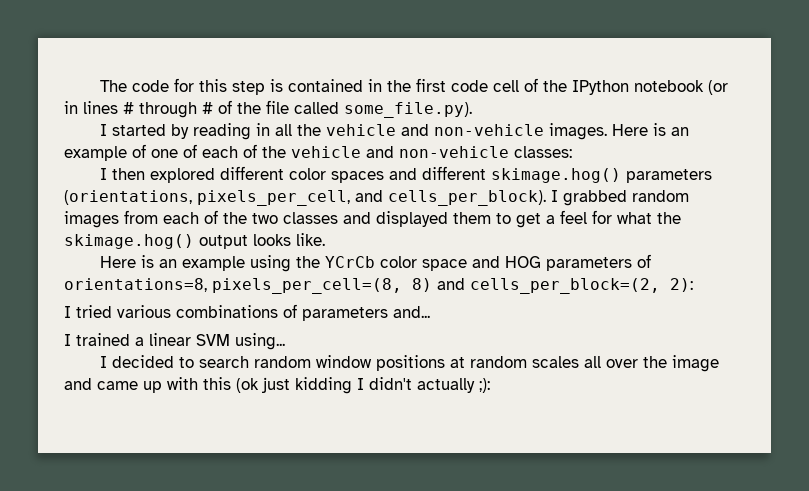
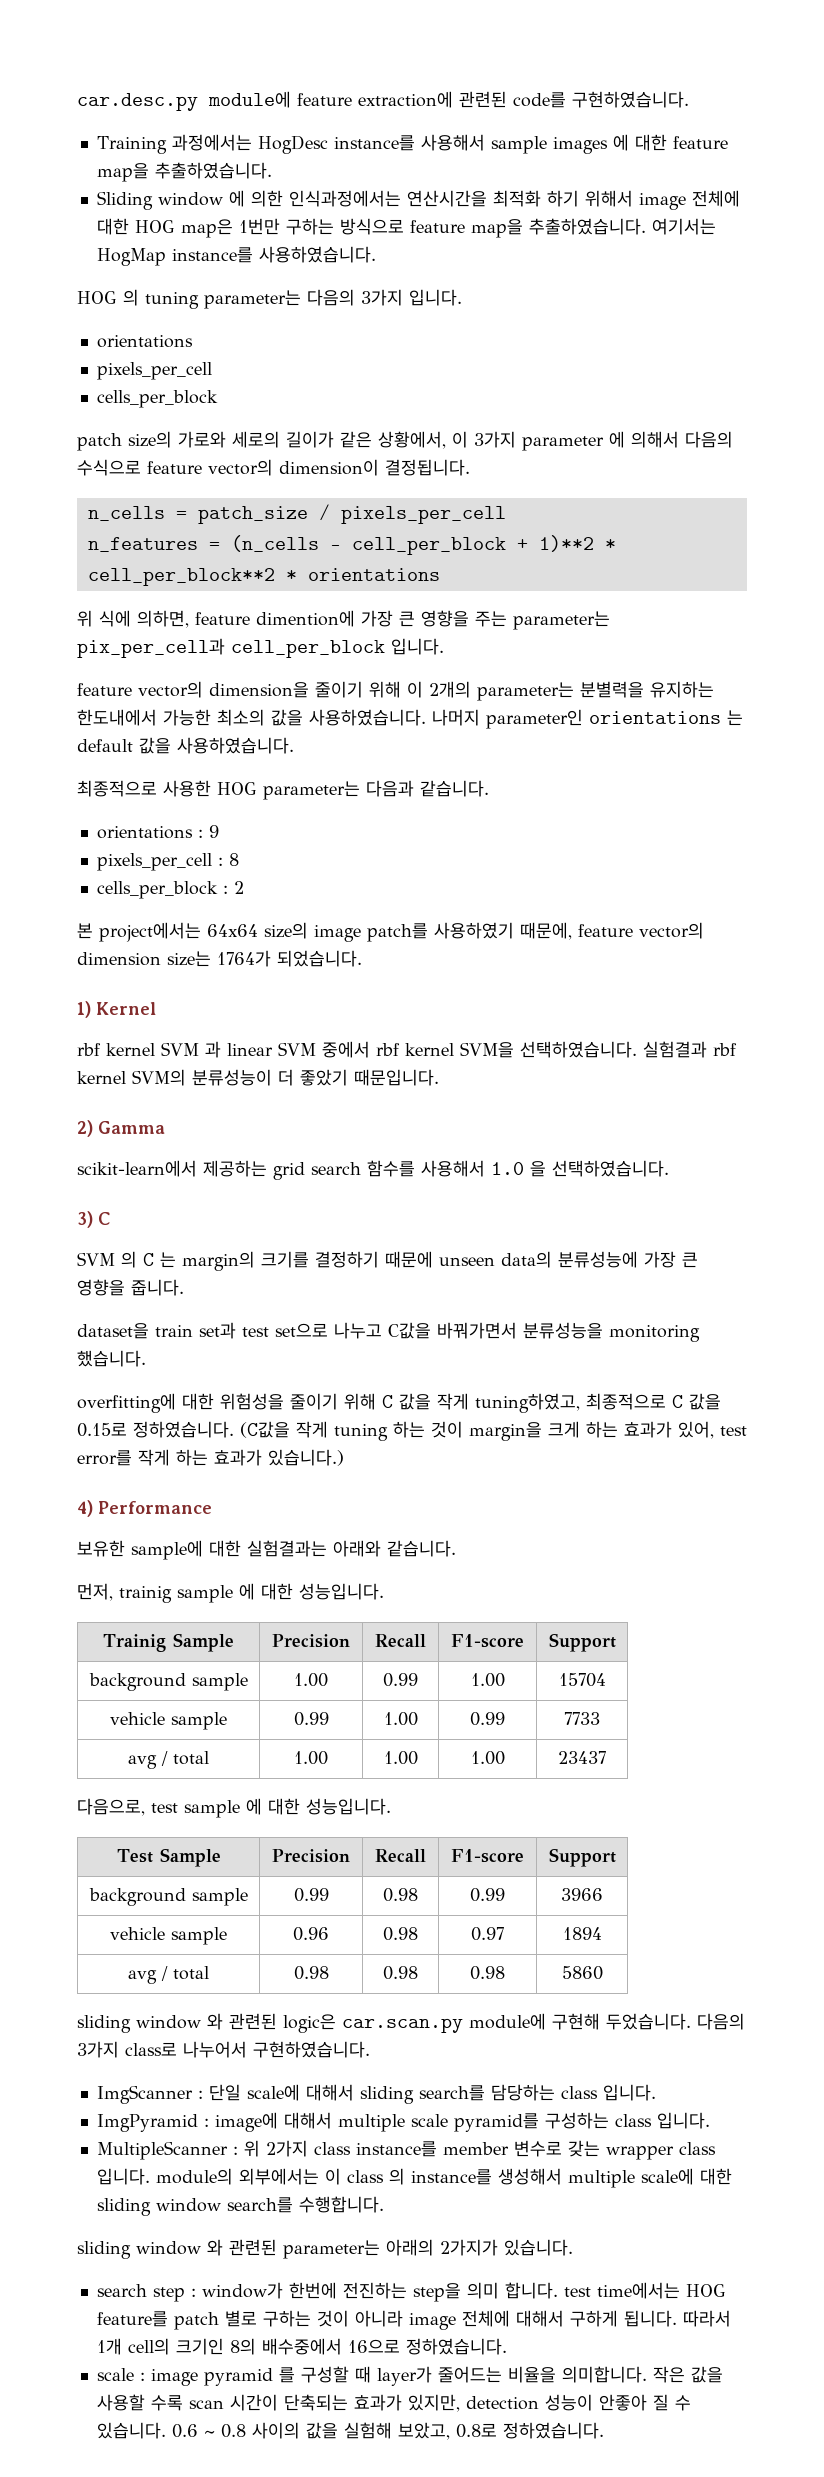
- The code for this step is contained in the first code cell of the IPython notebook (or in lines # through # of the file called some_file.py).
- I started by reading in all the vehicle and non-vehicle images. Here is an example of one of each of the vehicle and non-vehicle classes:
- I then explored different color spaces and different skimage.hog() parameters (orientations, pixels_per_cell, and cells_per_block). I grabbed random images from each of the two classes and displayed them to get a feel for what the skimage.hog() output looks like.
- Here is an example using the YCrCb color space and HOG parameters of orientations=8, pixels_per_cell=(8, 8) and cells_per_block=(2, 2):
- I tried various combinations of parameters and...
- I trained a linear SVM using...
- I decided to search random window positions at random scales all over the image and came up with this (ok just kidding I didn't actually ;):
+ car.desc.py module에 feature extraction에 관련된 code를 구현하였습니다.
+ Training 과정에서는 HogDesc instance를 사용해서 sample images 에 대한 feature map을 추출하였습니다.
+ Sliding window 에 의한 인식과정에서는 연산시간을 최적화 하기 위해서 image 전체에 대한 HOG map은 1번만 구하는 방식으로 feature map을 추출하였습니다. 여기서는 HogMap instance를 사용하였습니다.
+ HOG 의 tuning parameter는 다음의 3가지 입니다.
+ orientations
+ pixels_per_cell
+ cells_per_block
+ patch size의 가로와 세로의 길이가 같은 상황에서, 이 3가지 parameter 에 의해서 다음의 수식으로 feature vector의 dimension이 결정됩니다.
+ n_cells = patch_size / pixels_per_cell
+ n_features = (n_cells - cell_per_block + 1)**2 * cell_per_block**2 * orientations
+ 위 식에 의하면, feature dimention에 가장 큰 영향을 주는 parameter는 pix_per_cell과 cell_per_block 입니다.
+ feature vector의 dimension을 줄이기 위해 이 2개의 parameter는 분별력을 유지하는 한도내에서 가능한 최소의 값을 사용하였습니다. 나머지 parameter인 orientations 는 default 값을 사용하였습니다.
+ 최종적으로 사용한 HOG parameter는 다음과 같습니다.
+ orientations : 9
+ pixels_per_cell : 8
+ cells_per_block : 2
+ 본 project에서는 64x64 size의 image patch를 사용하였기 때문에, feature vector의 dimension size는 1764가 되었습니다.
+ 1) Kernel
+ rbf kernel SVM 과 linear SVM 중에서 rbf kernel SVM을 선택하였습니다. 실험결과 rbf kernel SVM의 분류성능이 더 좋았기 때문입니다.
+ 2) Gamma
+ scikit-learn에서 제공하는 grid search 함수를 사용해서 1.0 을 선택하였습니다.
+ 3) C
+ SVM 의 C 는 margin의 크기를 결정하기 때문에 unseen data의 분류성능에 가장 큰 영향을 줍니다.
+ dataset을 train set과 test set으로 나누고 C값을 바꿔가면서 분류성능을 monitoring 했습니다.
+ overfitting에 대한 위험성을 줄이기 위해 C 값을 작게 tuning하였고, 최종적으로 C 값을 0.15로 정하였습니다. (C값을 작게 tuning 하는 것이 margin을 크게 하는 효과가 있어, test error를 작게 하는 효과가 있습니다.)
+ 4) Performance
+ 보유한 sample에 대한 실험결과는 아래와 같습니다.
+ 먼저, trainig sample 에 대한 성능입니다.
+ Trainig Sample | Precision | Recall | F1-score | Support
+ background sample | 1.00 | 0.99 | 1.00 | 15704
+ vehicle sample | 0.99 | 1.00 | 0.99 | 7733
+ avg / total | 1.00 | 1.00 | 1.00 | 23437
+ 다음으로, test sample 에 대한 성능입니다.
+ Test Sample | Precision | Recall | F1-score | Support
+ background sample | 0.99 | 0.98 | 0.99 | 3966
+ vehicle sample | 0.96 | 0.98 | 0.97 | 1894
+ avg / total | 0.98 | 0.98 | 0.98 | 5860
+ sliding window 와 관련된 logic은 car.scan.py module에 구현해 두었습니다. 다음의 3가지 class로 나누어서 구현하였습니다.
+ ImgScanner : 단일 scale에 대해서 sliding search를 담당하는 class 입니다.
+ ImgPyramid : image에 대해서 multiple scale pyramid를 구성하는 class 입니다.
+ MultipleScanner : 위 2가지 class instance를 member 변수로 갖는 wrapper class 입니다. module의 외부에서는 이 class 의 instance를 생성해서 multiple scale에 대한 sliding window search를 수행합니다.
+ sliding window 와 관련된 parameter는 아래의 2가지가 있습니다.
+ search step : window가 한번에 전진하는 step을 의미 합니다. test time에서는 HOG feature를 patch 별로 구하는 것이 아니라 image 전체에 대해서 구하게 됩니다. 따라서 1개 cell의 크기인 8의 배수중에서 16으로 정하였습니다.
+ scale : image pyramid 를 구성할 때 layer가 줄어드는 비율을 의미합니다. 작은 값을 사용할 수록 scan 시간이 단축되는 효과가 있지만, detection 성능이 안좋아 질 수 있습니다. 0.6 ~ 0.8 사이의 값을 실험해 보았고, 0.8로 정하였습니다.

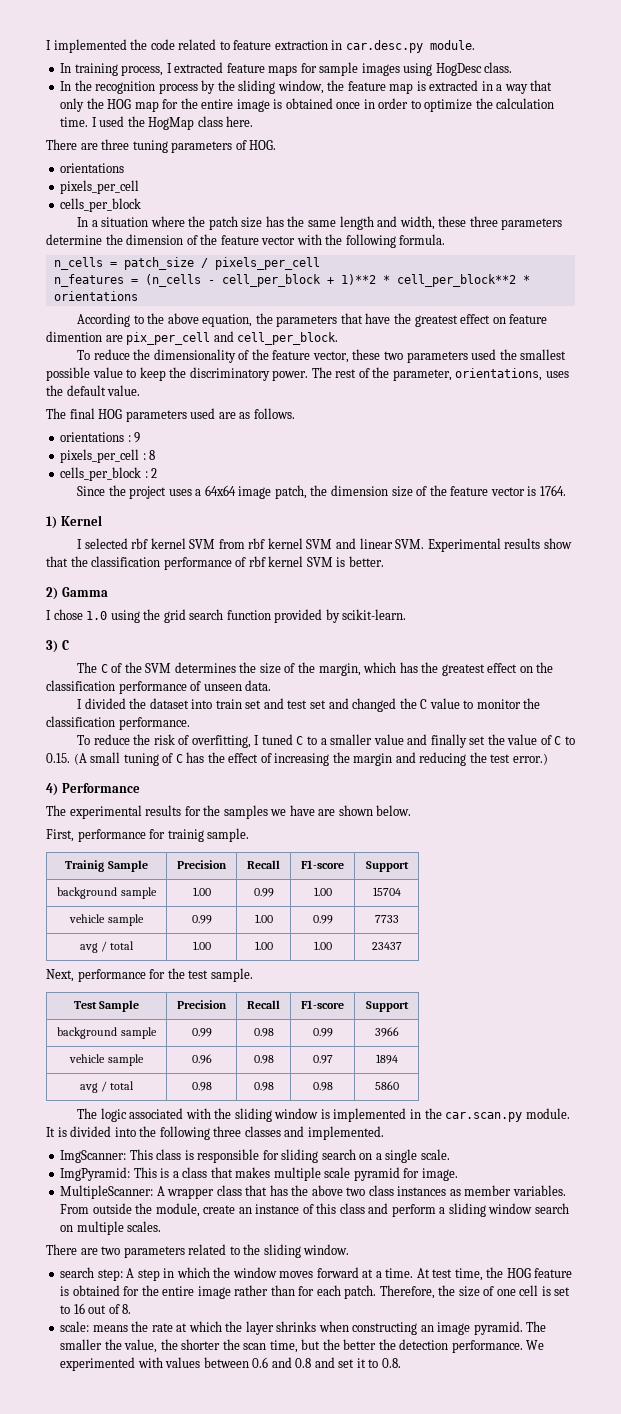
- car.desc.py module에 feature extraction에 관련된 code를 구현하였습니다.
- Training 과정에서는 HogDesc instance를 사용해서 sample images 에 대한 feature map을 추출하였습니다.
- Sliding window 에 의한 인식과정에서는 연산시간을 최적화 하기 위해서 image 전체에 대한 HOG map은 1번만 구하는 방식으로 feature map을 추출하였습니다. 여기서는 HogMap instance를 사용하였습니다.
- HOG 의 tuning parameter는 다음의 3가지 입니다.
+ I implemented the code related to feature extraction in car.desc.py module.
+ In training process, I extracted feature maps for sample images using HogDesc class.
+ In the recognition process by the sliding window, the feature map is extracted in a way that only the HOG map for the entire image is obtained once in order to optimize the calculation time. I used the HogMap class here.
+ There are three tuning parameters of HOG.
  orientations
  pixels_per_cell
  cells_per_block
- patch size의 가로와 세로의 길이가 같은 상황에서, 이 3가지 parameter 에 의해서 다음의 수식으로 feature vector의 dimension이 결정됩니다.
+ In a situation where the patch size has the same length and width, these three parameters determine the dimension of the feature vector with the following formula.
- 위 식에 의하면, feature dimention에 가장 큰 영향을 주는 parameter는 pix_per_cell과 cell_per_block 입니다.
- feature vector의 dimension을 줄이기 위해 이 2개의 parameter는 분별력을 유지하는 한도내에서 가능한 최소의 값을 사용하였습니다. 나머지 parameter인 orientations 는 default 값을 사용하였습니다.
- 최종적으로 사용한 HOG parameter는 다음과 같습니다.
+ According to the above equation, the parameters that have the greatest effect on feature dimention are pix_per_cell and cell_per_block.
+ To reduce the dimensionality of the feature vector, these two parameters used the smallest possible value to keep the discriminatory power. The rest of the parameter, orientations, uses the default value.
+ The final HOG parameters used are as follows.
- 본 project에서는 64x64 size의 image patch를 사용하였기 때문에, feature vector의 dimension size는 1764가 되었습니다.
+ Since the project uses a 64x64 image patch, the dimension size of the feature vector is 1764.
- rbf kernel SVM 과 linear SVM 중에서 rbf kernel SVM을 선택하였습니다. 실험결과 rbf kernel SVM의 분류성능이 더 좋았기 때문입니다.
+ I selected rbf kernel SVM from rbf kernel SVM and linear SVM. Experimental results show that the classification performance of rbf kernel SVM is better.
  2) Gamma
- scikit-learn에서 제공하는 grid search 함수를 사용해서 1.0 을 선택하였습니다.
+ I chose 1.0 using the grid search function provided by scikit-learn.
  3) C
- SVM 의 C 는 margin의 크기를 결정하기 때문에 unseen data의 분류성능에 가장 큰 영향을 줍니다.
- dataset을 train set과 test set으로 나누고 C값을 바꿔가면서 분류성능을 monitoring 했습니다.
- overfitting에 대한 위험성을 줄이기 위해 C 값을 작게 tuning하였고, 최종적으로 C 값을 0.15로 정하였습니다. (C값을 작게 tuning 하는 것이 margin을 크게 하는 효과가 있어, test error를 작게 하는 효과가 있습니다.)
+ The C of the SVM determines the size of the margin, which has the greatest effect on the classification performance of unseen data.
+ I divided the dataset into train set and test set and changed the C value to monitor the classification performance.
+ To reduce the risk of overfitting, I tuned C to a smaller value and finally set the value of C to 0.15. (A small tuning of C has the effect of increasing the margin and reducing the test error.)
  4) Performance
- 보유한 sample에 대한 실험결과는 아래와 같습니다.
- 먼저, trainig sample 에 대한 성능입니다.
+ The experimental results for the samples we have are shown below.
+ First, performance for trainig sample.
- 다음으로, test sample 에 대한 성능입니다.
+ Next, performance for the test sample.
- sliding window 와 관련된 logic은 car.scan.py module에 구현해 두었습니다. 다음의 3가지 class로 나누어서 구현하였습니다.
- ImgScanner : 단일 scale에 대해서 sliding search를 담당하는 class 입니다.
- ImgPyramid : image에 대해서 multiple scale pyramid를 구성하는 class 입니다.
- MultipleScanner : 위 2가지 class instance를 member 변수로 갖는 wrapper class 입니다. module의 외부에서는 이 class 의 instance를 생성해서 multiple scale에 대한 sliding window search를 수행합니다.
- sliding window 와 관련된 parameter는 아래의 2가지가 있습니다.
- search step : window가 한번에 전진하는 step을 의미 합니다. test time에서는 HOG feature를 patch 별로 구하는 것이 아니라 image 전체에 대해서 구하게 됩니다. 따라서 1개 cell의 크기인 8의 배수중에서 16으로 정하였습니다.
- scale : image pyramid 를 구성할 때 layer가 줄어드는 비율을 의미합니다. 작은 값을 사용할 수록 scan 시간이 단축되는 효과가 있지만, detection 성능이 안좋아 질 수 있습니다. 0.6 ~ 0.8 사이의 값을 실험해 보았고, 0.8로 정하였습니다.
+ The logic associated with the sliding window is implemented in the car.scan.py module. It is divided into the following three classes and implemented.
+ ImgScanner: This class is responsible for sliding search on a single scale.
+ ImgPyramid: This is a class that makes multiple scale pyramid for image.
+ MultipleScanner: A wrapper class that has the above two class instances as member variables. From outside the module, create an instance of this class and perform a sliding window search on multiple scales.
+ There are two parameters related to the sliding window.
+ search step: A step in which the window moves forward at a time. At test time, the HOG feature is obtained for the entire image rather than for each patch. Therefore, the size of one cell is set to 16 out of 8.
+ scale: means the rate at which the layer shrinks when constructing an image pyramid. The smaller the value, the shorter the scan time, but the better the detection performance. We experimented with values between 0.6 and 0.8 and set it to 0.8.

